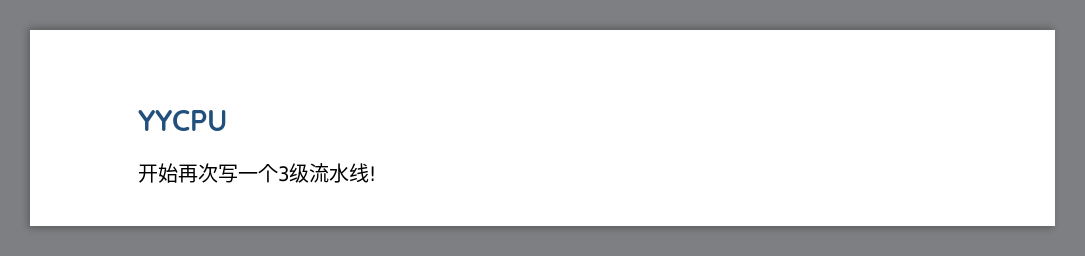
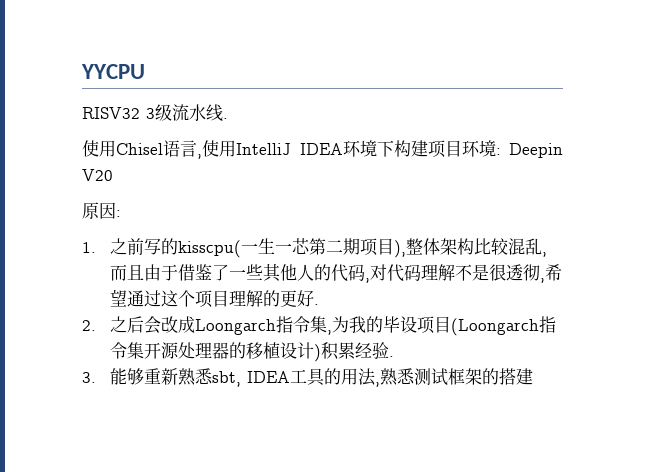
- 开始再次写一个3级流水线!
+ RISV32 3级流水线.
+ 使用Chisel语言,使用IntelliJ IDEA环境下构建项目环境: Deepin V20
+ 原因:
+ 1.之前写的kisscpu(一生一芯第二期项目),整体架构比较混乱,而且由于借鉴了一些其他人的代码,对代码理解不是很透彻,希望通过这个项目理解的更好.
+ 2.之后会改成Loongarch指令集,为我的毕设项目(Loongarch指令集开源处理器的移植设计)积累经验.
+ 3.能够重新熟悉sbt, IDEA工具的用法,熟悉测试框架的搭建

